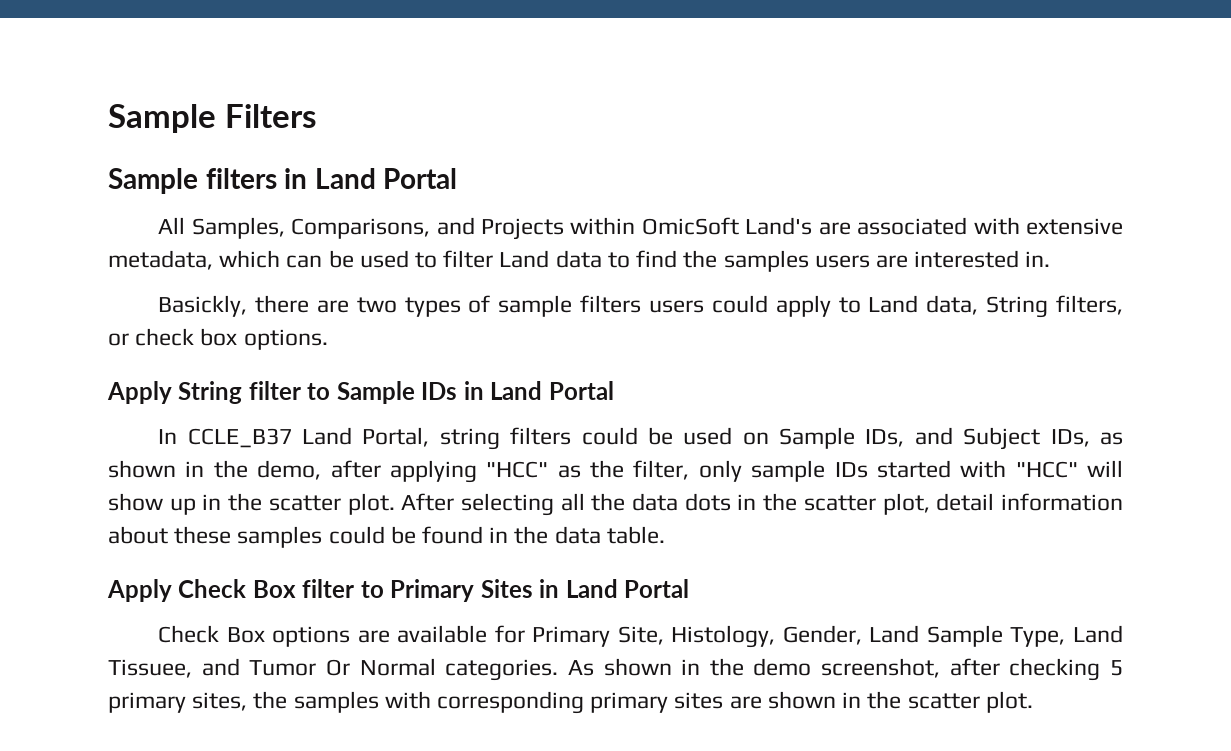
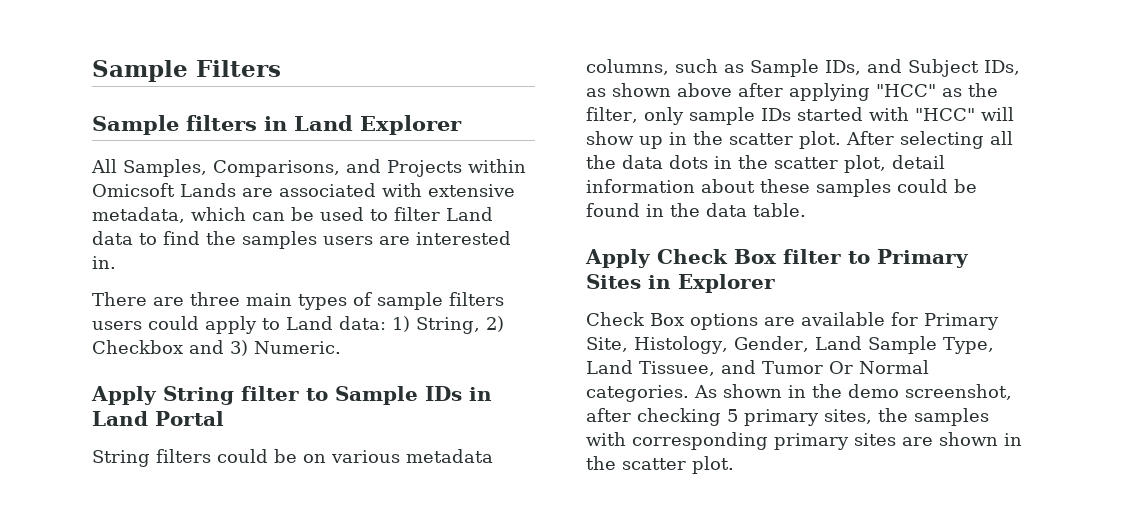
- Sample filters in Land Portal
+ Sample filters in Land Explorer
- All Samples, Comparisons, and Projects within OmicSoft Land's are associated with extensive metadata, which can be used to filter Land data to find the samples users are interested in.
+ All Samples, Comparisons, and Projects within Omicsoft Lands are associated with extensive metadata, which can be used to filter Land data to find the samples users are interested in.
- Basickly, there are two types of sample filters users could apply to Land data, String filters, or check box options.
+ There are three main types of sample filters users could apply to Land data: 1) String, 2) Checkbox and 3) Numeric.
- In CCLE_B37 Land Portal, string filters could be used on Sample IDs, and Subject IDs, as shown in the demo, after applying "HCC" as the filter, only sample IDs started with "HCC" will show up in the scatter plot.
+ String filters could be on various metadata columns, such as Sample IDs, and Subject IDs, as shown above after applying "HCC" as the filter, only sample IDs started with "HCC" will show up in the scatter plot.
- Apply Check Box filter to Primary Sites in Land Portal
+ Apply Check Box filter to Primary Sites in Explorer

